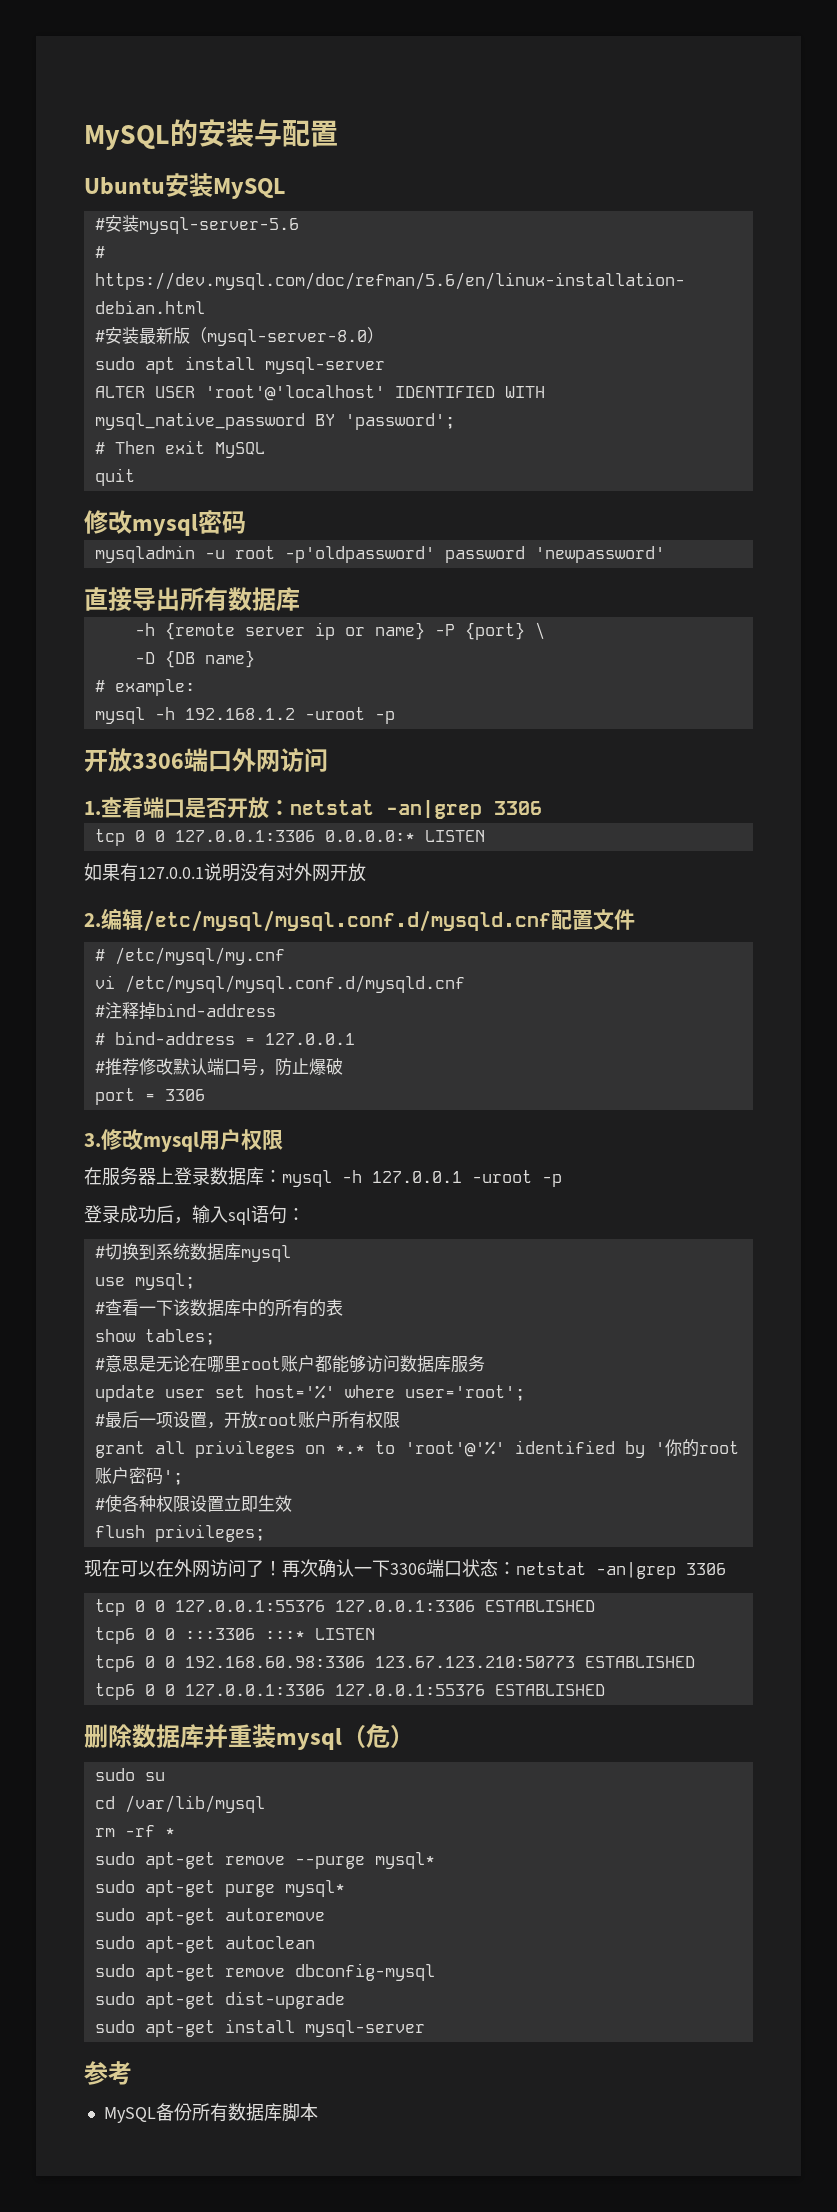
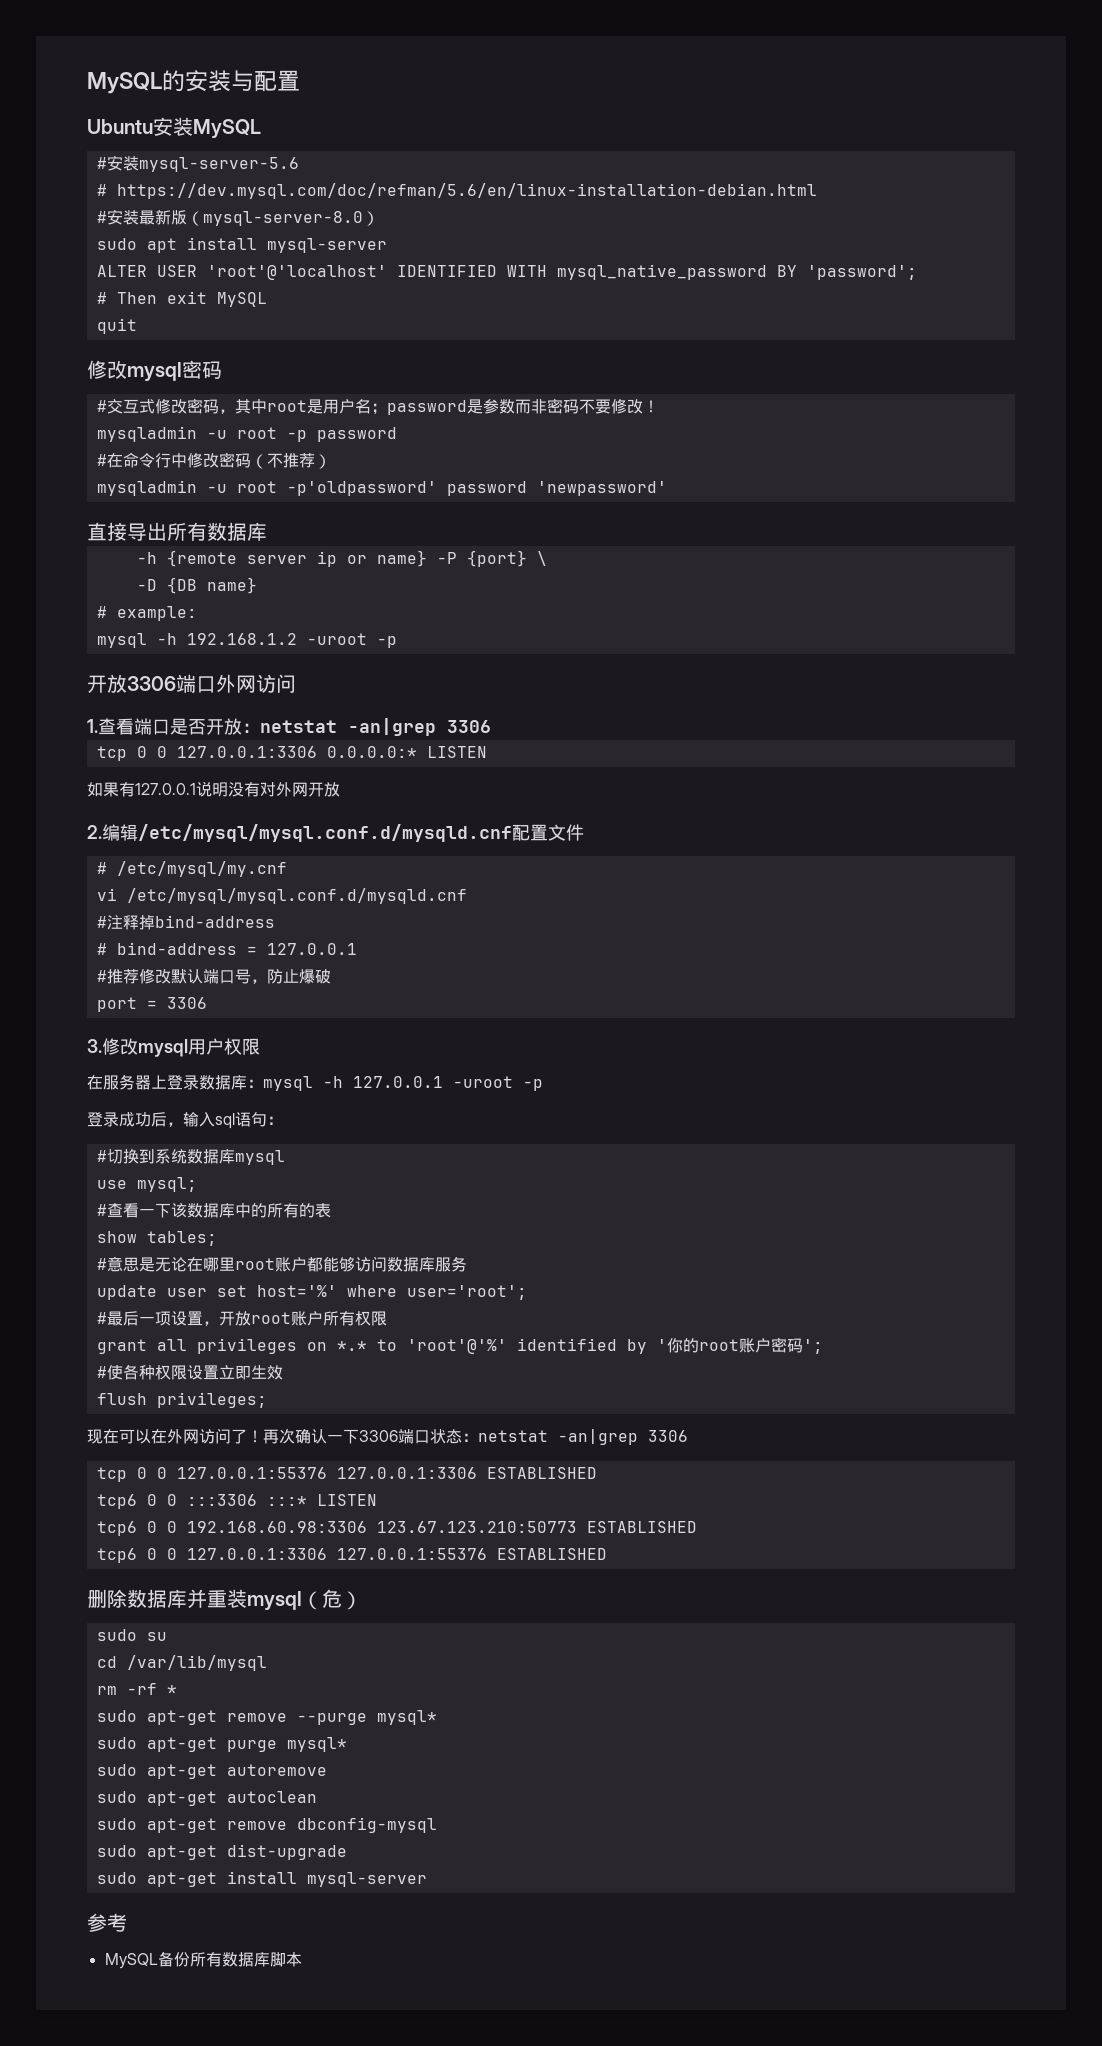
+ #交互式修改密码，其中root是用户名；password是参数而非密码不要修改！
+ mysqladmin -u root -p password
+ #在命令行中修改密码（不推荐）

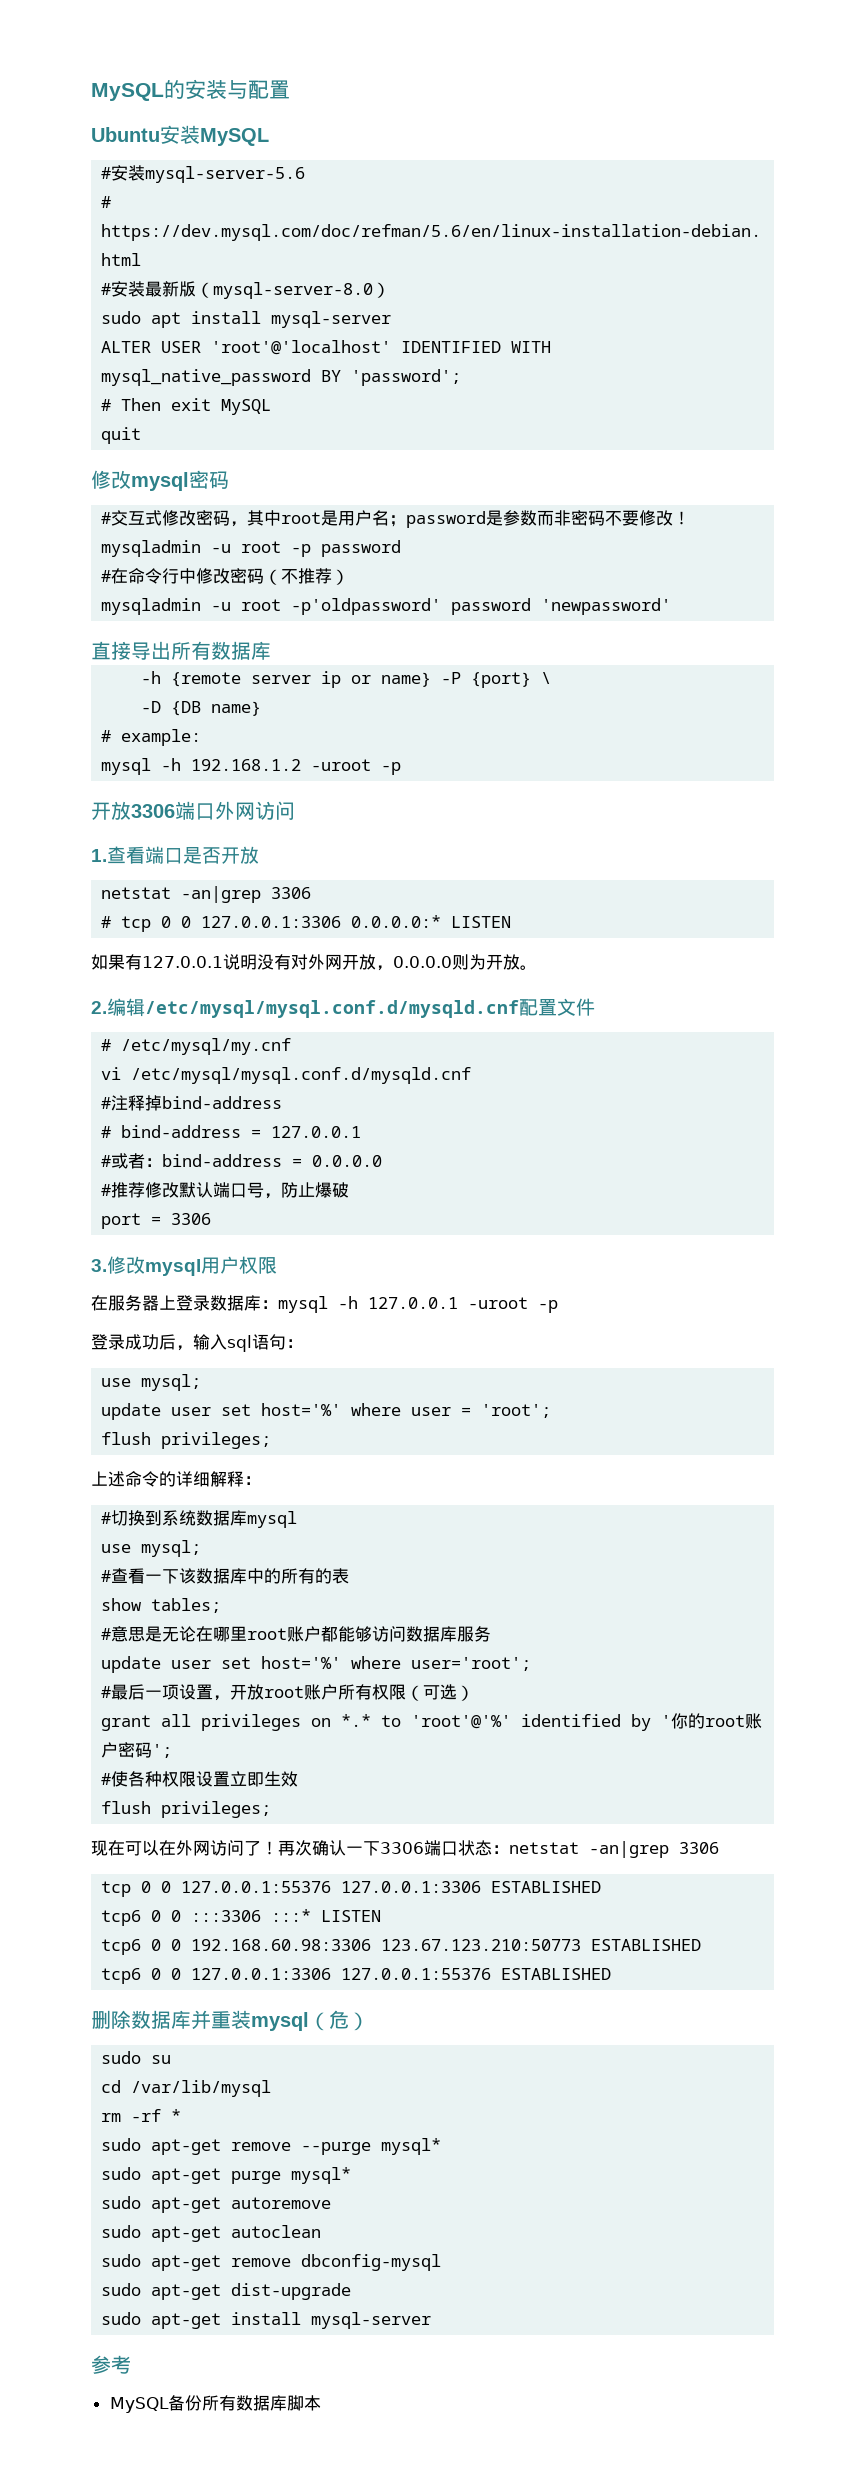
- 1.查看端口是否开放：netstat -an|grep 3306
- tcp 0 0 127.0.0.1:3306 0.0.0.0:* LISTEN
+ 1.查看端口是否开放
+ netstat -an|grep 3306
+ # tcp 0 0 127.0.0.1:3306 0.0.0.0:* LISTEN
- 如果有127.0.0.1说明没有对外网开放
+ 如果有127.0.0.1说明没有对外网开放，0.0.0.0则为开放。
+ #或者：bind-address = 0.0.0.0
  登录成功后，输入sql语句：
+ use mysql;
+ update user set host='%' where user = 'root';
+ flush privileges;
+ 上述命令的详细解释：
- #最后一项设置，开放root账户所有权限
+ #最后一项设置，开放root账户所有权限（可选）

